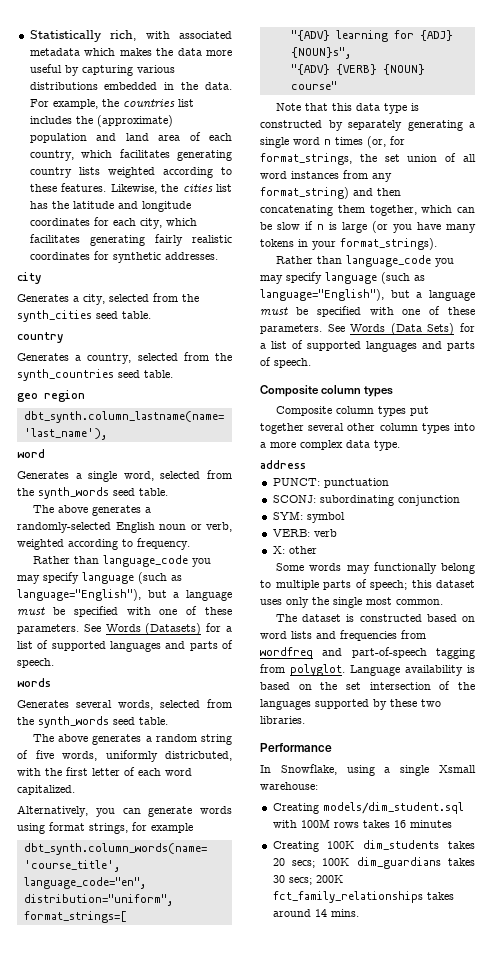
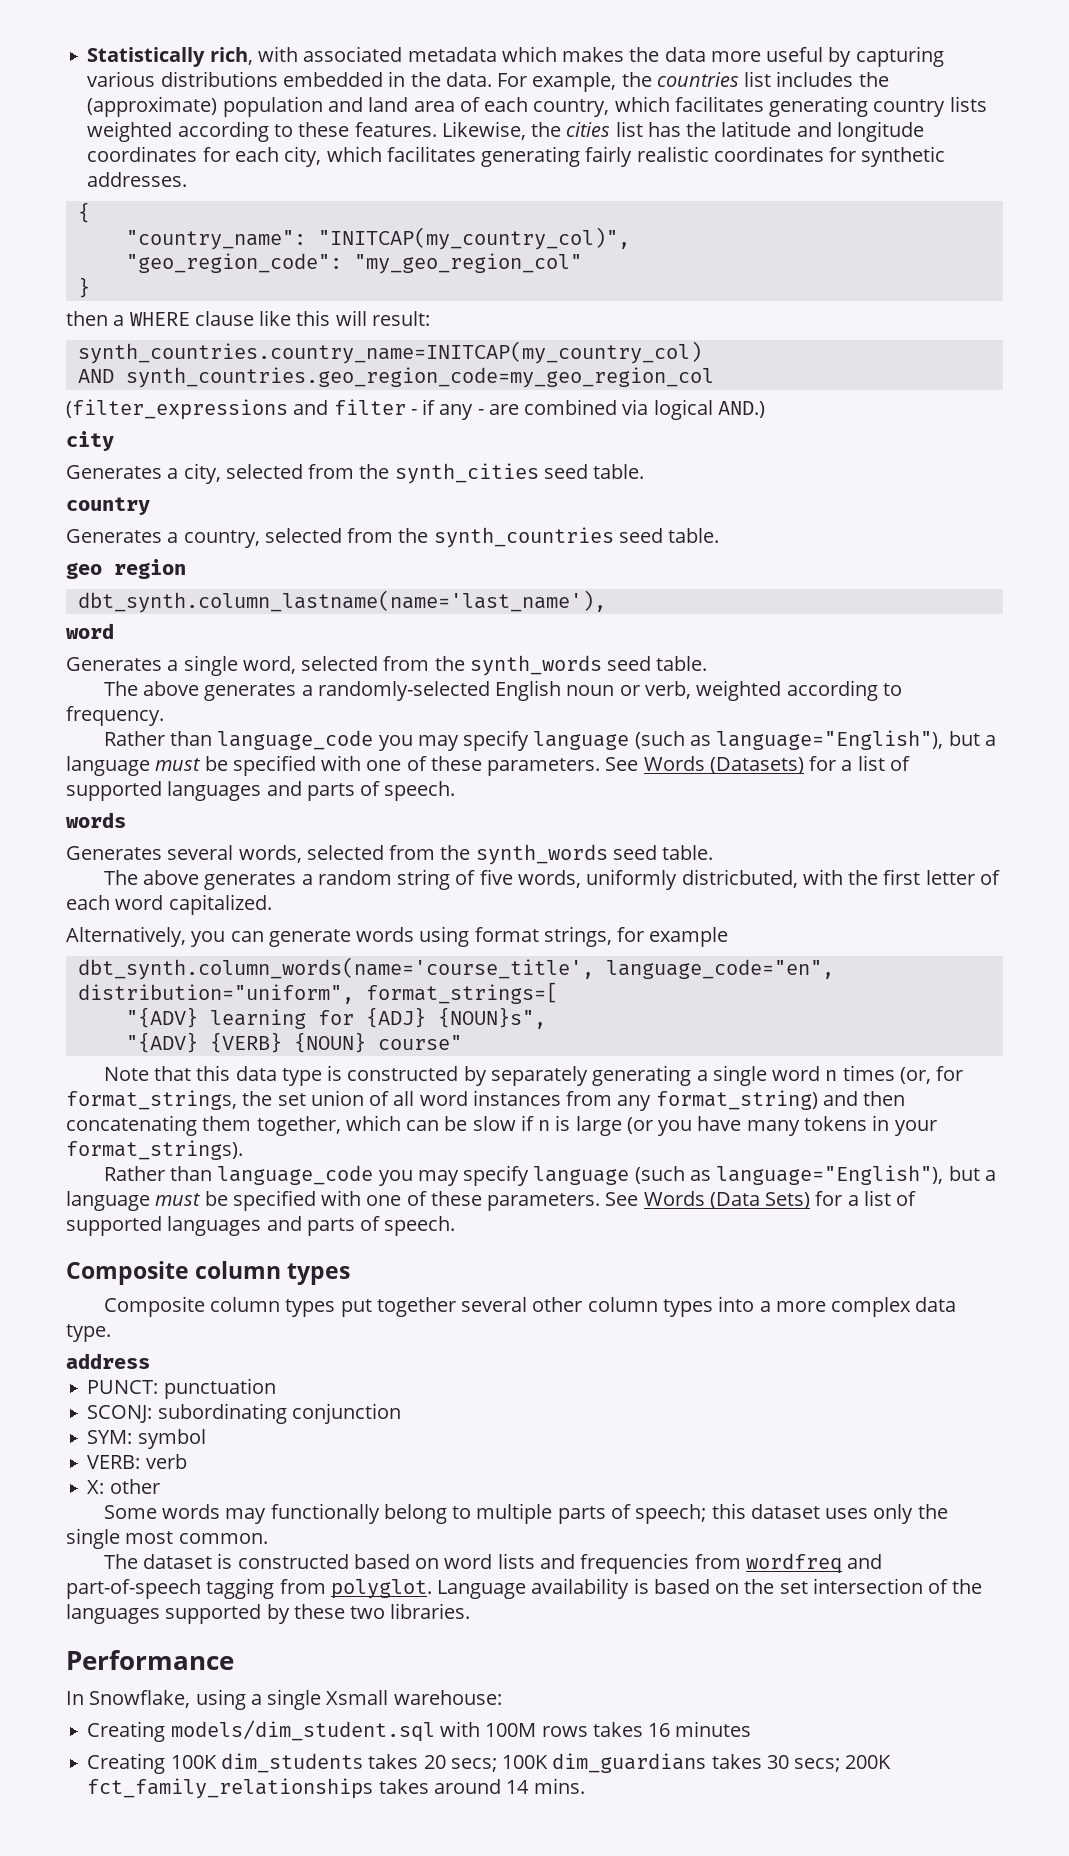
+ {
+ "country_name": "INITCAP(my_country_col)",
+ "geo_region_code": "my_geo_region_col"
+ }
+ then a WHERE clause like this will result:
+ synth_countries.country_name=INITCAP(my_country_col)
+ AND synth_countries.geo_region_code=my_geo_region_col
+ (filter_expressions and filter - if any - are combined via logical AND.)

